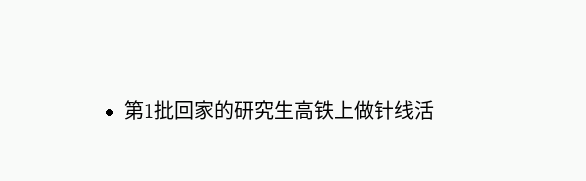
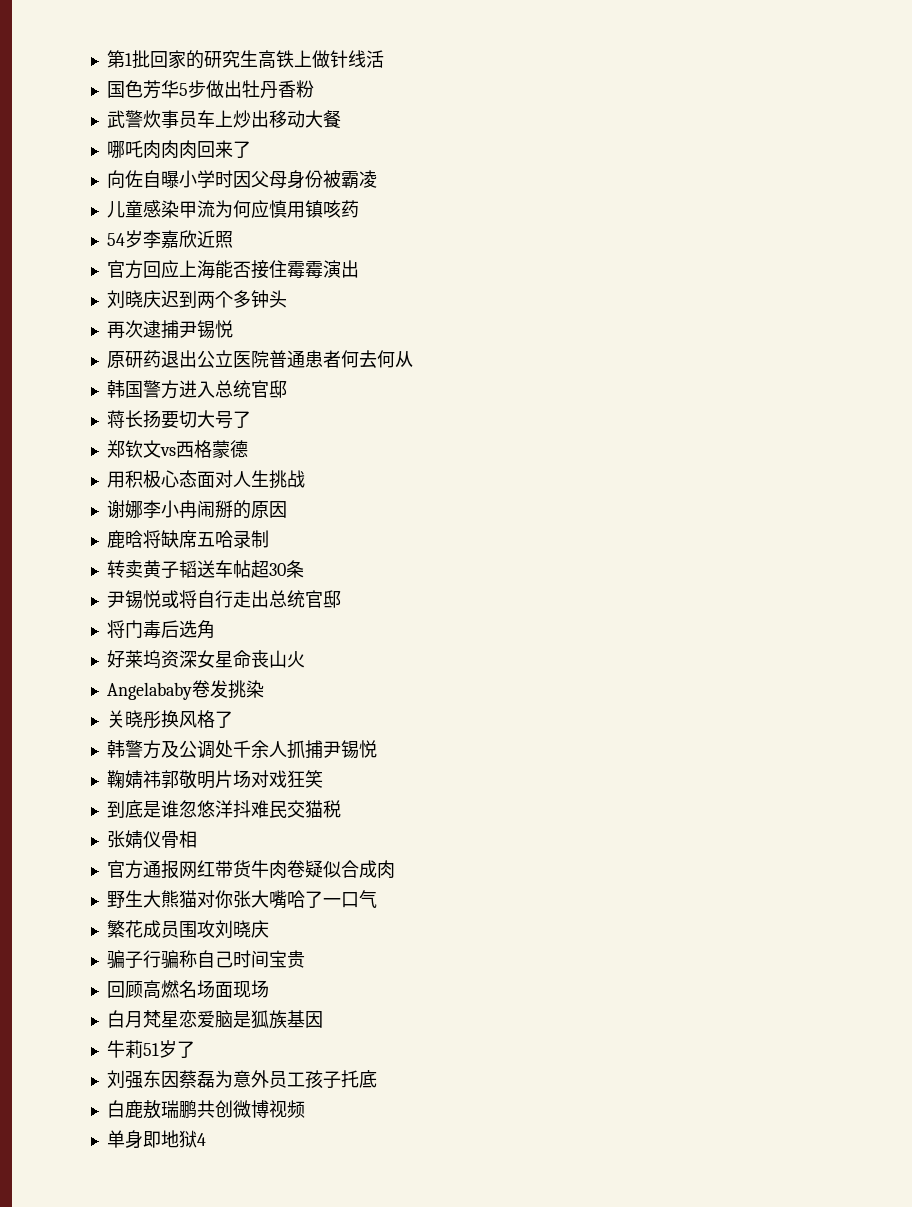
+ 国色芳华5步做出牡丹香粉
+ 武警炊事员车上炒出移动大餐
+ 哪吒肉肉肉回来了
+ 向佐自曝小学时因父母身份被霸凌
+ 儿童感染甲流为何应慎用镇咳药
+ 54岁李嘉欣近照
+ 官方回应上海能否接住霉霉演出
+ 刘晓庆迟到两个多钟头
+ 再次逮捕尹锡悦
+ 原研药退出公立医院普通患者何去何从
+ 韩国警方进入总统官邸
+ 蒋长扬要切大号了
+ 郑钦文vs西格蒙德
+ 用积极心态面对人生挑战
+ 谢娜李小冉闹掰的原因
+ 鹿晗将缺席五哈录制
+ 转卖黄子韬送车帖超30条
+ 尹锡悦或将自行走出总统官邸
+ 将门毒后选角
+ 好莱坞资深女星命丧山火
+ Angelababy卷发挑染
+ 关晓彤换风格了
+ 韩警方及公调处千余人抓捕尹锡悦
+ 鞠婧祎郭敬明片场对戏狂笑
+ 到底是谁忽悠洋抖难民交猫税
+ 张婧仪骨相
+ 官方通报网红带货牛肉卷疑似合成肉
+ 野生大熊猫对你张大嘴哈了一口气
+ 繁花成员围攻刘晓庆
+ 骗子行骗称自己时间宝贵
+ 回顾高燃名场面现场
+ 白月梵星恋爱脑是狐族基因
+ 牛莉51岁了
+ 刘强东因蔡磊为意外员工孩子托底
+ 白鹿敖瑞鹏共创微博视频
+ 单身即地狱4

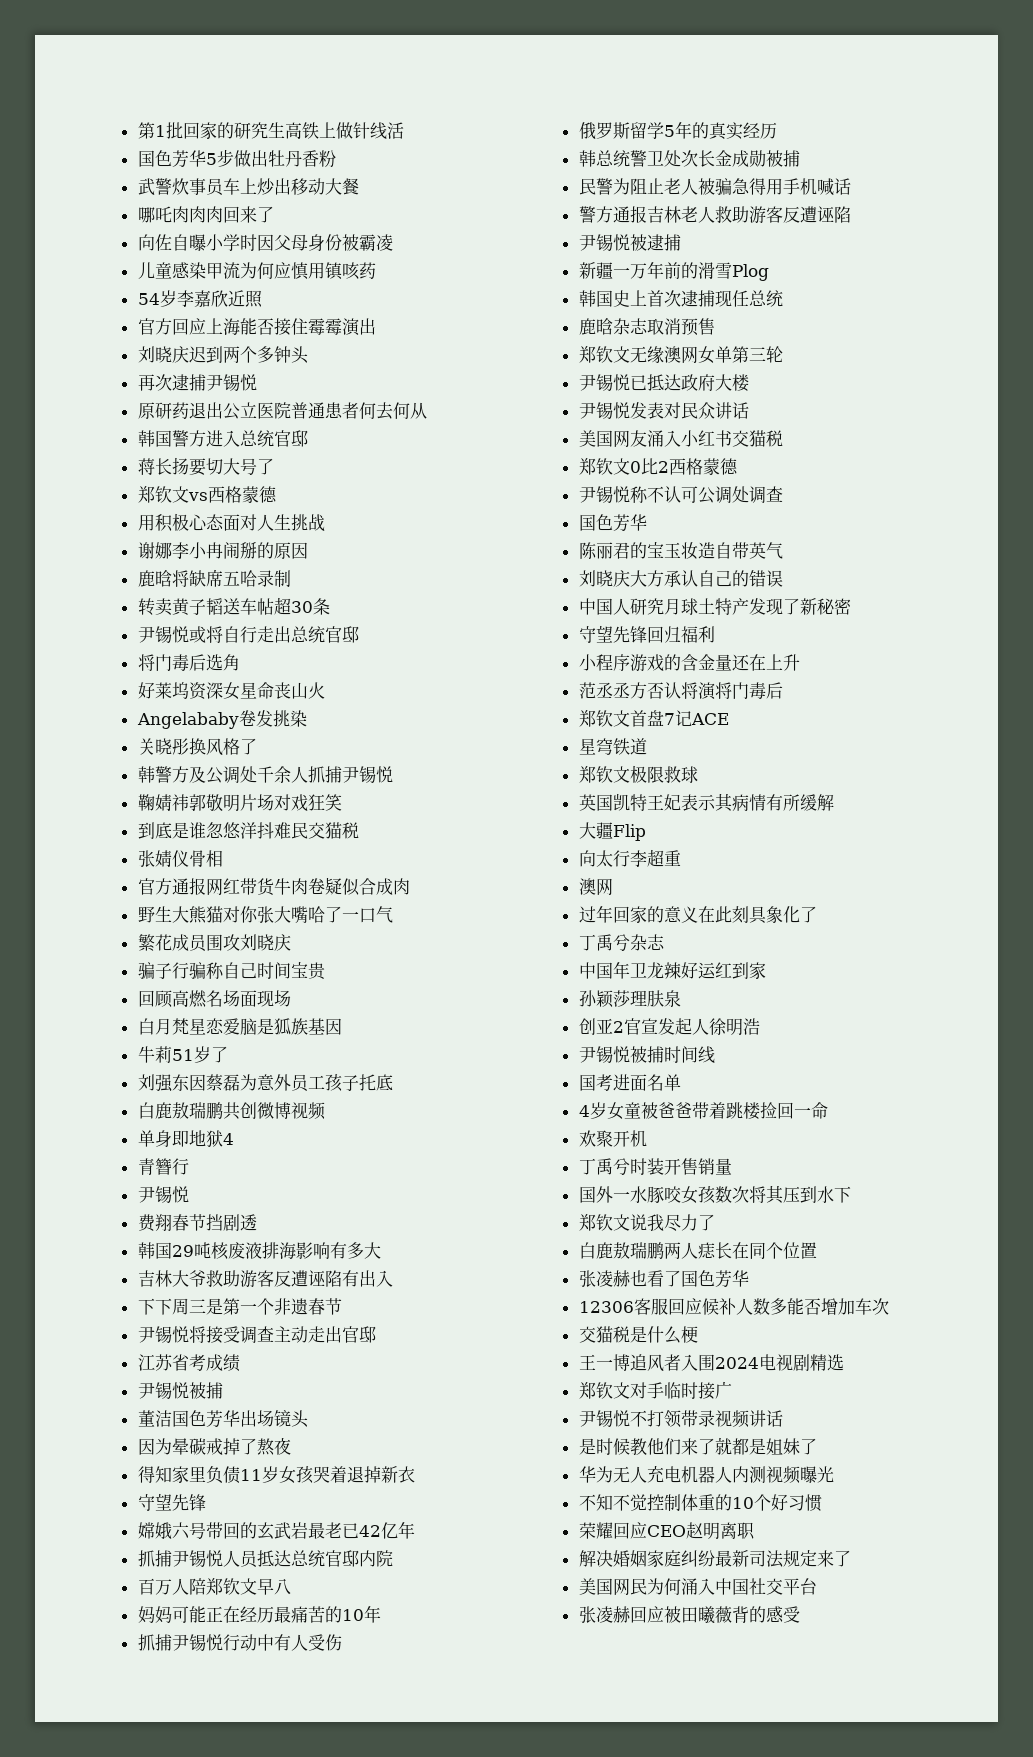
+ 青簪行
+ 尹锡悦
+ 费翔春节挡剧透
+ 韩国29吨核废液排海影响有多大
+ 吉林大爷救助游客反遭诬陷有出入
+ 下下周三是第一个非遗春节
+ 尹锡悦将接受调查主动走出官邸
+ 江苏省考成绩
+ 尹锡悦被捕
+ 董洁国色芳华出场镜头
+ 因为晕碳戒掉了熬夜
+ 得知家里负债11岁女孩哭着退掉新衣
+ 守望先锋
+ 嫦娥六号带回的玄武岩最老已42亿年
+ 抓捕尹锡悦人员抵达总统官邸内院
+ 百万人陪郑钦文早八
+ 妈妈可能正在经历最痛苦的10年
+ 抓捕尹锡悦行动中有人受伤
+ 俄罗斯留学5年的真实经历
+ 韩总统警卫处次长金成勋被捕
+ 民警为阻止老人被骗急得用手机喊话
+ 警方通报吉林老人救助游客反遭诬陷
+ 尹锡悦被逮捕
+ 新疆一万年前的滑雪Plog
+ 韩国史上首次逮捕现任总统
+ 鹿晗杂志取消预售
+ 郑钦文无缘澳网女单第三轮
+ 尹锡悦已抵达政府大楼
+ 尹锡悦发表对民众讲话
+ 美国网友涌入小红书交猫税
+ 郑钦文0比2西格蒙德
+ 尹锡悦称不认可公调处调查
+ 国色芳华
+ 陈丽君的宝玉妆造自带英气
+ 刘晓庆大方承认自己的错误
+ 中国人研究月球土特产发现了新秘密
+ 守望先锋回归福利
+ 小程序游戏的含金量还在上升
+ 范丞丞方否认将演将门毒后
+ 郑钦文首盘7记ACE
+ 星穹铁道
+ 郑钦文极限救球
+ 英国凯特王妃表示其病情有所缓解
+ 大疆Flip
+ 向太行李超重
+ 澳网
+ 过年回家的意义在此刻具象化了
+ 丁禹兮杂志
+ 中国年卫龙辣好运红到家
+ 孙颖莎理肤泉
+ 创亚2官宣发起人徐明浩
+ 尹锡悦被捕时间线
+ 国考进面名单
+ 4岁女童被爸爸带着跳楼捡回一命
+ 欢聚开机
+ 丁禹兮时装开售销量
+ 国外一水豚咬女孩数次将其压到水下
+ 郑钦文说我尽力了
+ 白鹿敖瑞鹏两人痣长在同个位置
+ 张凌赫也看了国色芳华
+ 12306客服回应候补人数多能否增加车次
+ 交猫税是什么梗
+ 王一博追风者入围2024电视剧精选
+ 郑钦文对手临时接广
+ 尹锡悦不打领带录视频讲话
+ 是时候教他们来了就都是姐妹了
+ 华为无人充电机器人内测视频曝光
+ 不知不觉控制体重的10个好习惯
+ 荣耀回应CEO赵明离职
+ 解决婚姻家庭纠纷最新司法规定来了
+ 美国网民为何涌入中国社交平台
+ 张凌赫回应被田曦薇背的感受

